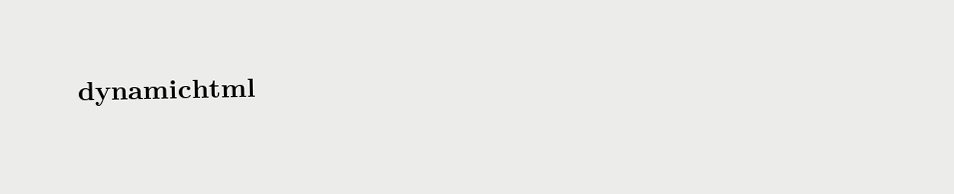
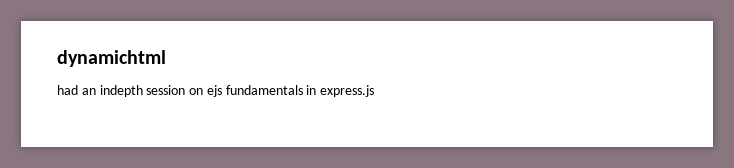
+ had an indepth session on ejs fundamentals in express.js

